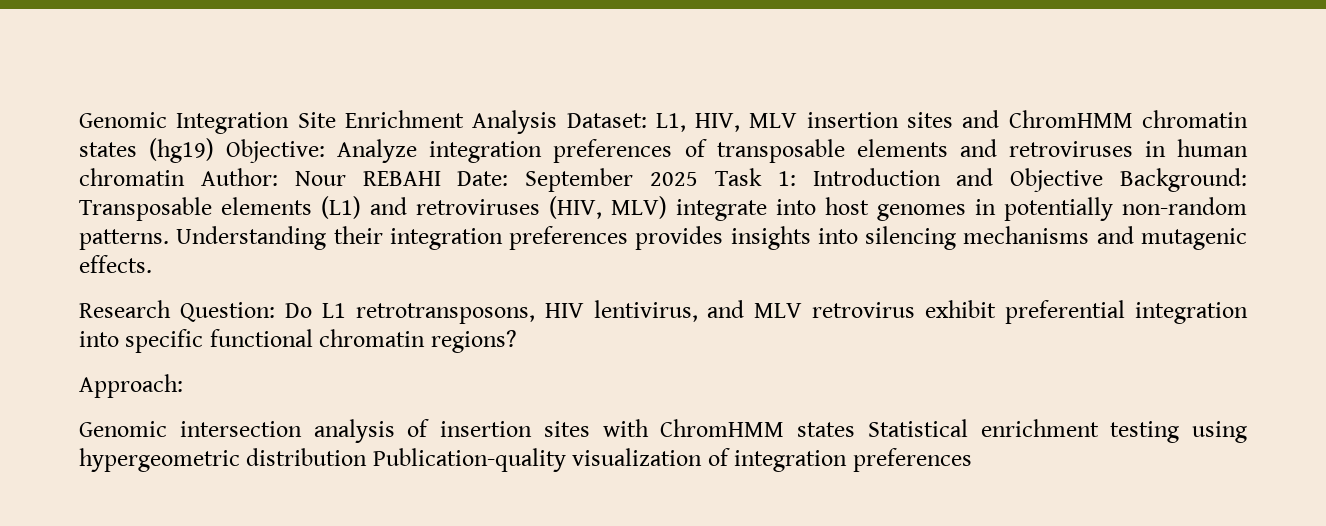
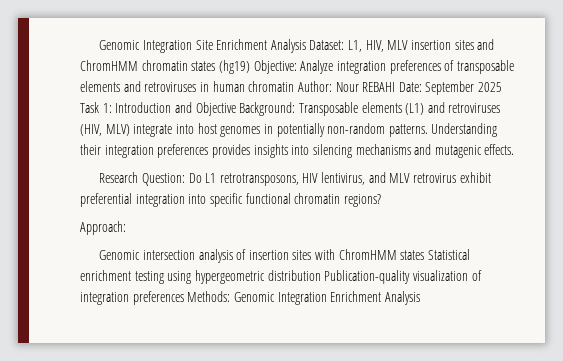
- Genomic intersection analysis of insertion sites with ChromHMM states Statistical enrichment testing using hypergeometric distribution Publication-quality visualization of integration preferences
+ Genomic intersection analysis of insertion sites with ChromHMM states Statistical enrichment testing using hypergeometric distribution Publication-quality visualization of integration preferences Methods: Genomic Integration Enrichment Analysis

